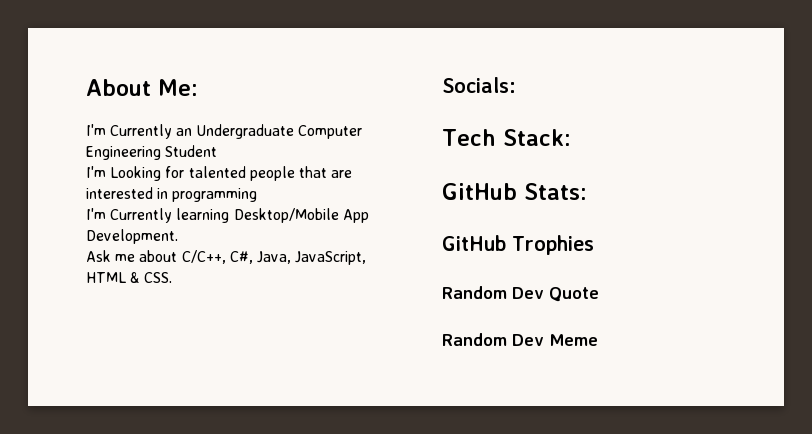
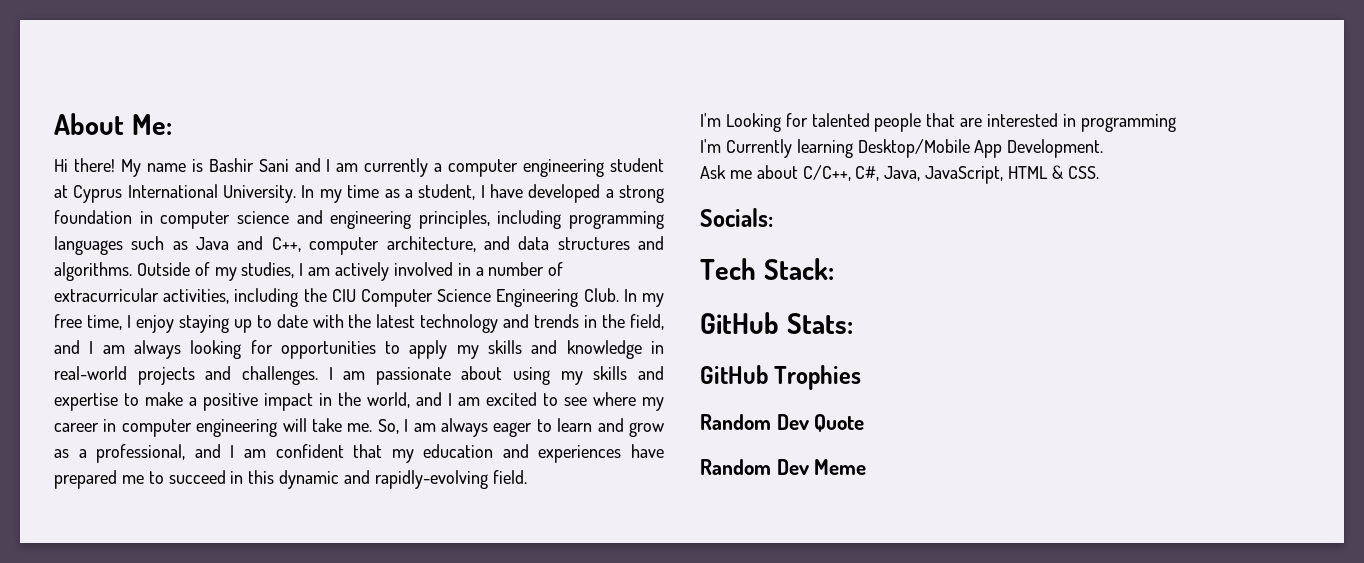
- I'm Currently an Undergraduate Computer Engineering Student
+ Hi there! My name is Bashir Sani and I am currently a computer engineering student at Cyprus International University. In my time as a student, I have developed a strong foundation in computer science and engineering principles, including programming languages such as Java and C++, computer architecture, and data structures and algorithms. Outside of my studies, I am actively involved in a number of extracurricular activities, including the CIU Computer Science Engineering Club. In my free time, I enjoy staying up to date with the latest technology and trends in the field, and I am always looking for opportunities to apply my skills and knowledge in real-world projects and challenges. I am passionate about using my skills and expertise to make a positive impact in the world, and I am excited to see where my career in computer engineering will take me. So, I am always eager to learn and grow as a professional, and I am confident that my education and experiences have prepared me to succeed in this dynamic and rapidly-evolving field.

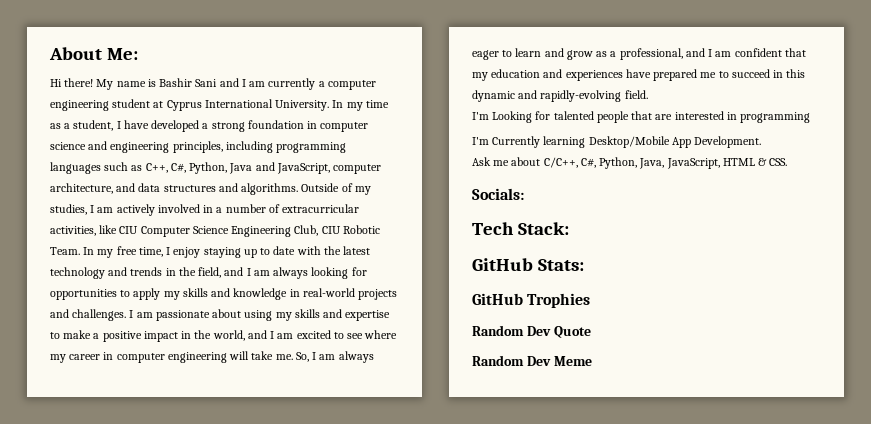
- In my time as a student, I have developed a strong foundation in computer science and engineering principles, including programming languages such as Java and C++, computer architecture, and data structures and algorithms.
+ In my time as a student, I have developed a strong foundation in computer science and engineering principles, including programming languages such as C++, C#, Python, Java and JavaScript, computer architecture, and data structures and algorithms.
- Outside of my studies, I am actively involved in a number of extracurricular activities, including the CIU Computer Science Engineering Club.
+ Outside of my studies, I am actively involved in a number of extracurricular activities, like CIU Computer Science Engineering Club, CIU Robotic Team.
- Ask me about C/C++, C#, Java, JavaScript, HTML & CSS.
+ Ask me about C/C++, C#, Python, Java, JavaScript, HTML & CSS.

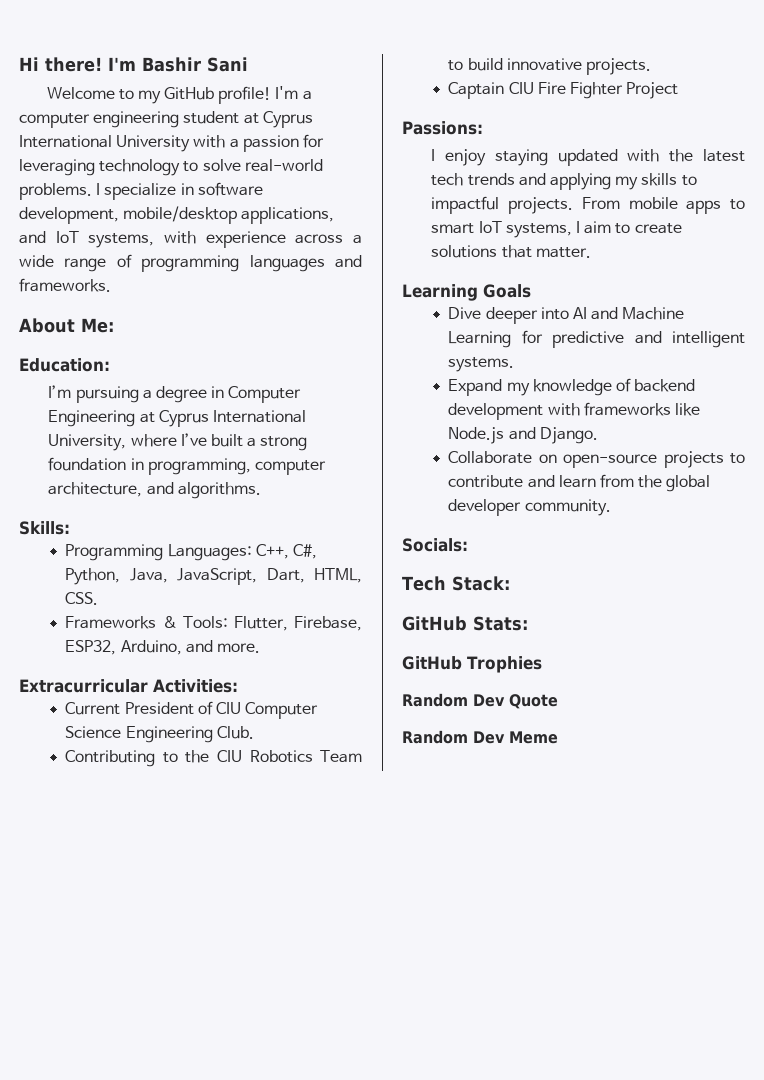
+ Hi there! I'm Bashir Sani
+ Welcome to my GitHub profile! I'm a computer engineering student at Cyprus International University with a passion for leveraging technology to solve real-world problems. I specialize in software development, mobile/desktop applications, and IoT systems, with experience across a wide range of programming languages and frameworks.
  About Me:
- Hi there! My name is Bashir Sani and I am currently a computer engineering student at Cyprus International University. In my time as a student, I have developed a strong foundation in computer science and engineering principles, including programming languages such as C++, C#, Python, Java and JavaScript, computer architecture, and data structures and algorithms. Outside of my studies, I am actively involved in a number of extracurricular activities, like CIU Computer Science Engineering Club, CIU Robotic Team. In my free time, I enjoy staying up to date with the latest technology and trends in the field, and I am always looking for opportunities to apply my skills and knowledge in real-world projects and challenges. I am passionate about using my skills and expertise to make a positive impact in the world, and I am excited to see where my career in computer engineering will take me. So, I am always eager to learn and grow as a professional, and I am confident that my education and experiences have prepared me to succeed in this dynamic and rapidly-evolving field.
- I'm Looking for talented people that are interested in programming
- I'm Currently learning Desktop/Mobile App Development.
- Ask me about C/C++, C#, Python, Java, JavaScript, HTML & CSS.
+ Education:
+ I’m pursuing a degree in Computer Engineering at Cyprus International University, where I’ve built a strong foundation in programming, computer architecture, and algorithms.
+ Skills:
+ Programming Languages: C++, C#, Python, Java, JavaScript, Dart, HTML, CSS.
+ Frameworks & Tools: Flutter, Firebase, ESP32, Arduino, and more.
+ Extracurricular Activities:
+ Current President of CIU Computer Science Engineering Club.
+ Contributing to the CIU Robotics Team to build innovative projects.
+ Captain CIU Fire Fighter Project
+ Passions:
+ I enjoy staying updated with the latest tech trends and applying my skills to impactful projects. From mobile apps to smart IoT systems, I aim to create solutions that matter.
+ Learning Goals
+ Dive deeper into AI and Machine Learning for predictive and intelligent systems.
+ Expand my knowledge of backend development with frameworks like Node.js and Django.
+ Collaborate on open-source projects to contribute and learn from the global developer community.

